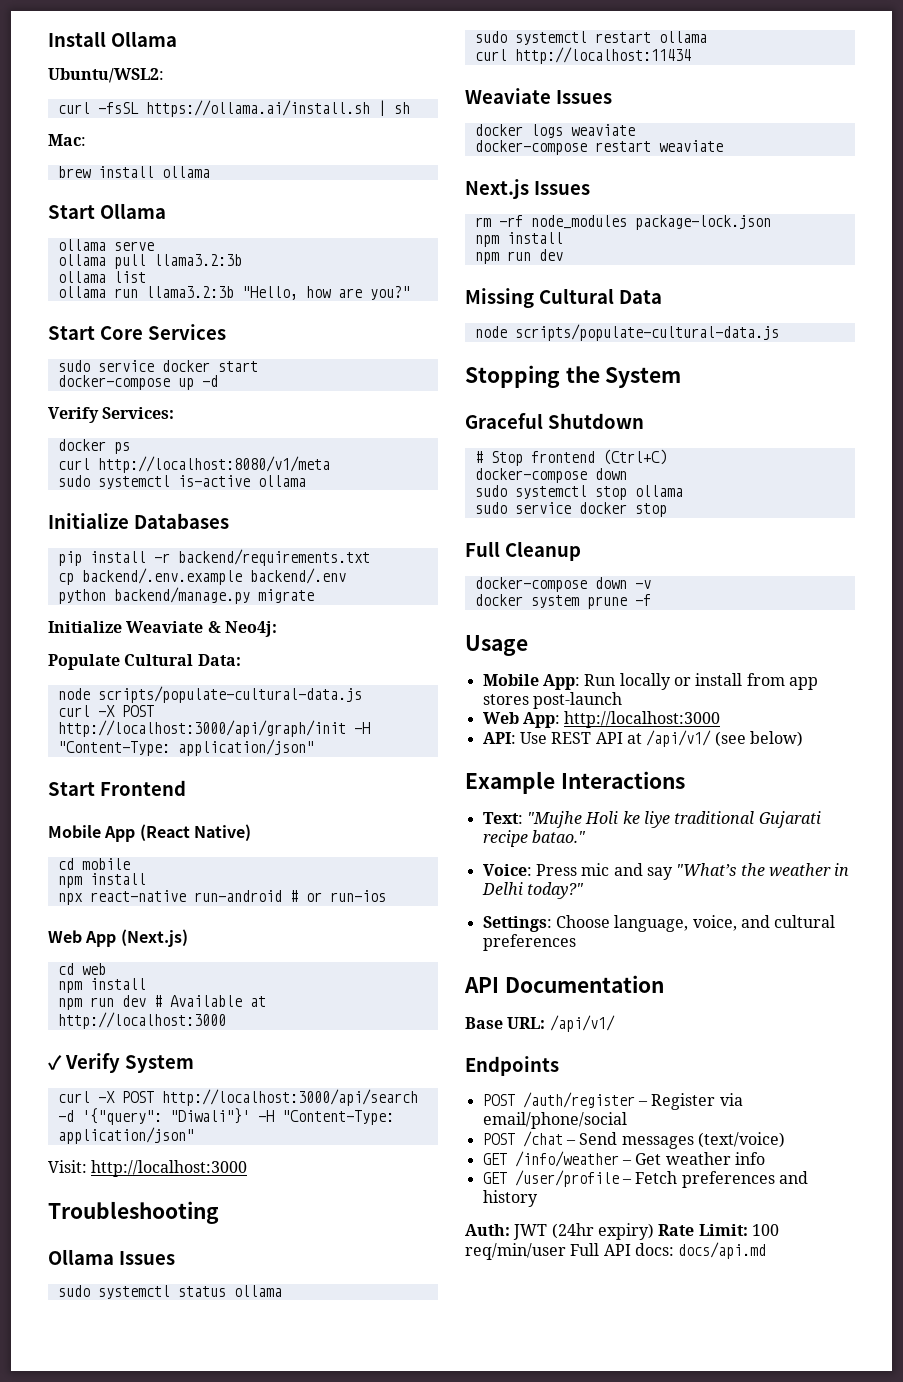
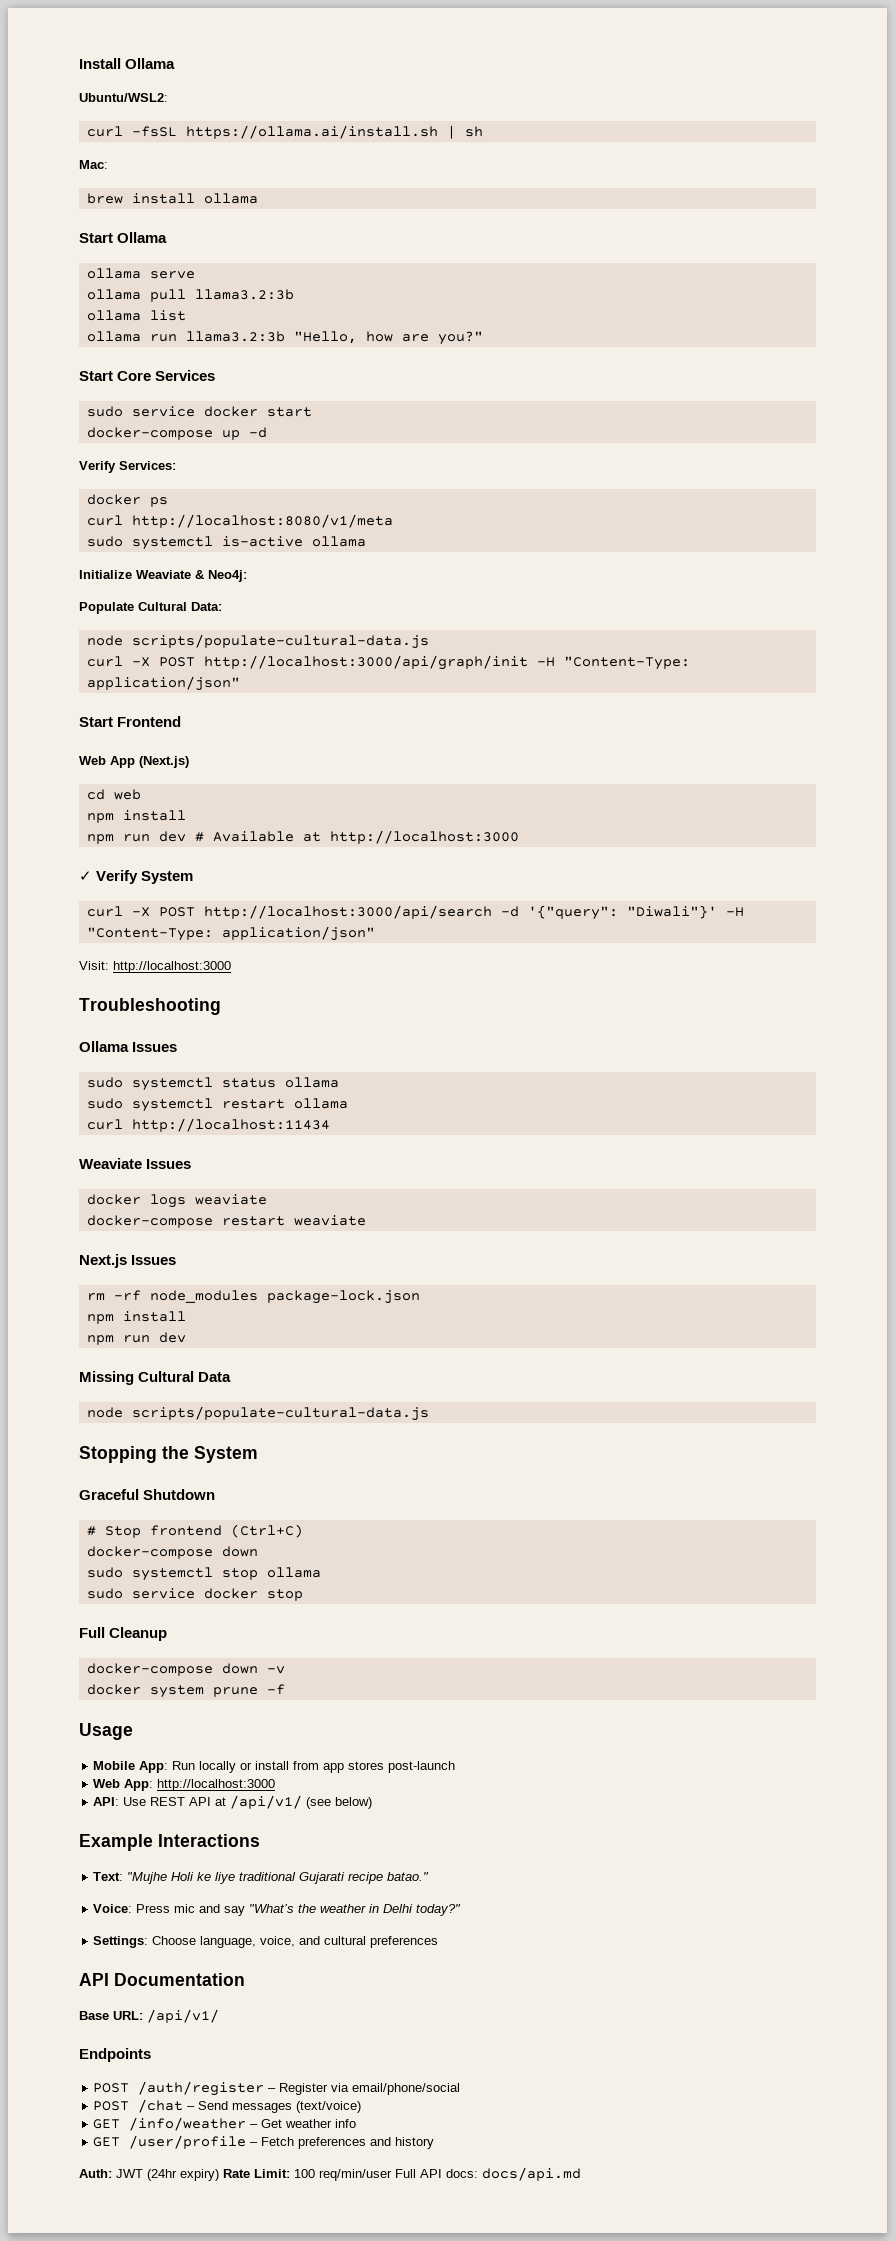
- Initialize Databases
- pip install -r backend/requirements.txt
- cp backend/.env.example backend/.env
- python backend/manage.py migrate
- Mobile App (React Native)
- cd mobile
- npm install
- npx react-native run-android # or run-ios

